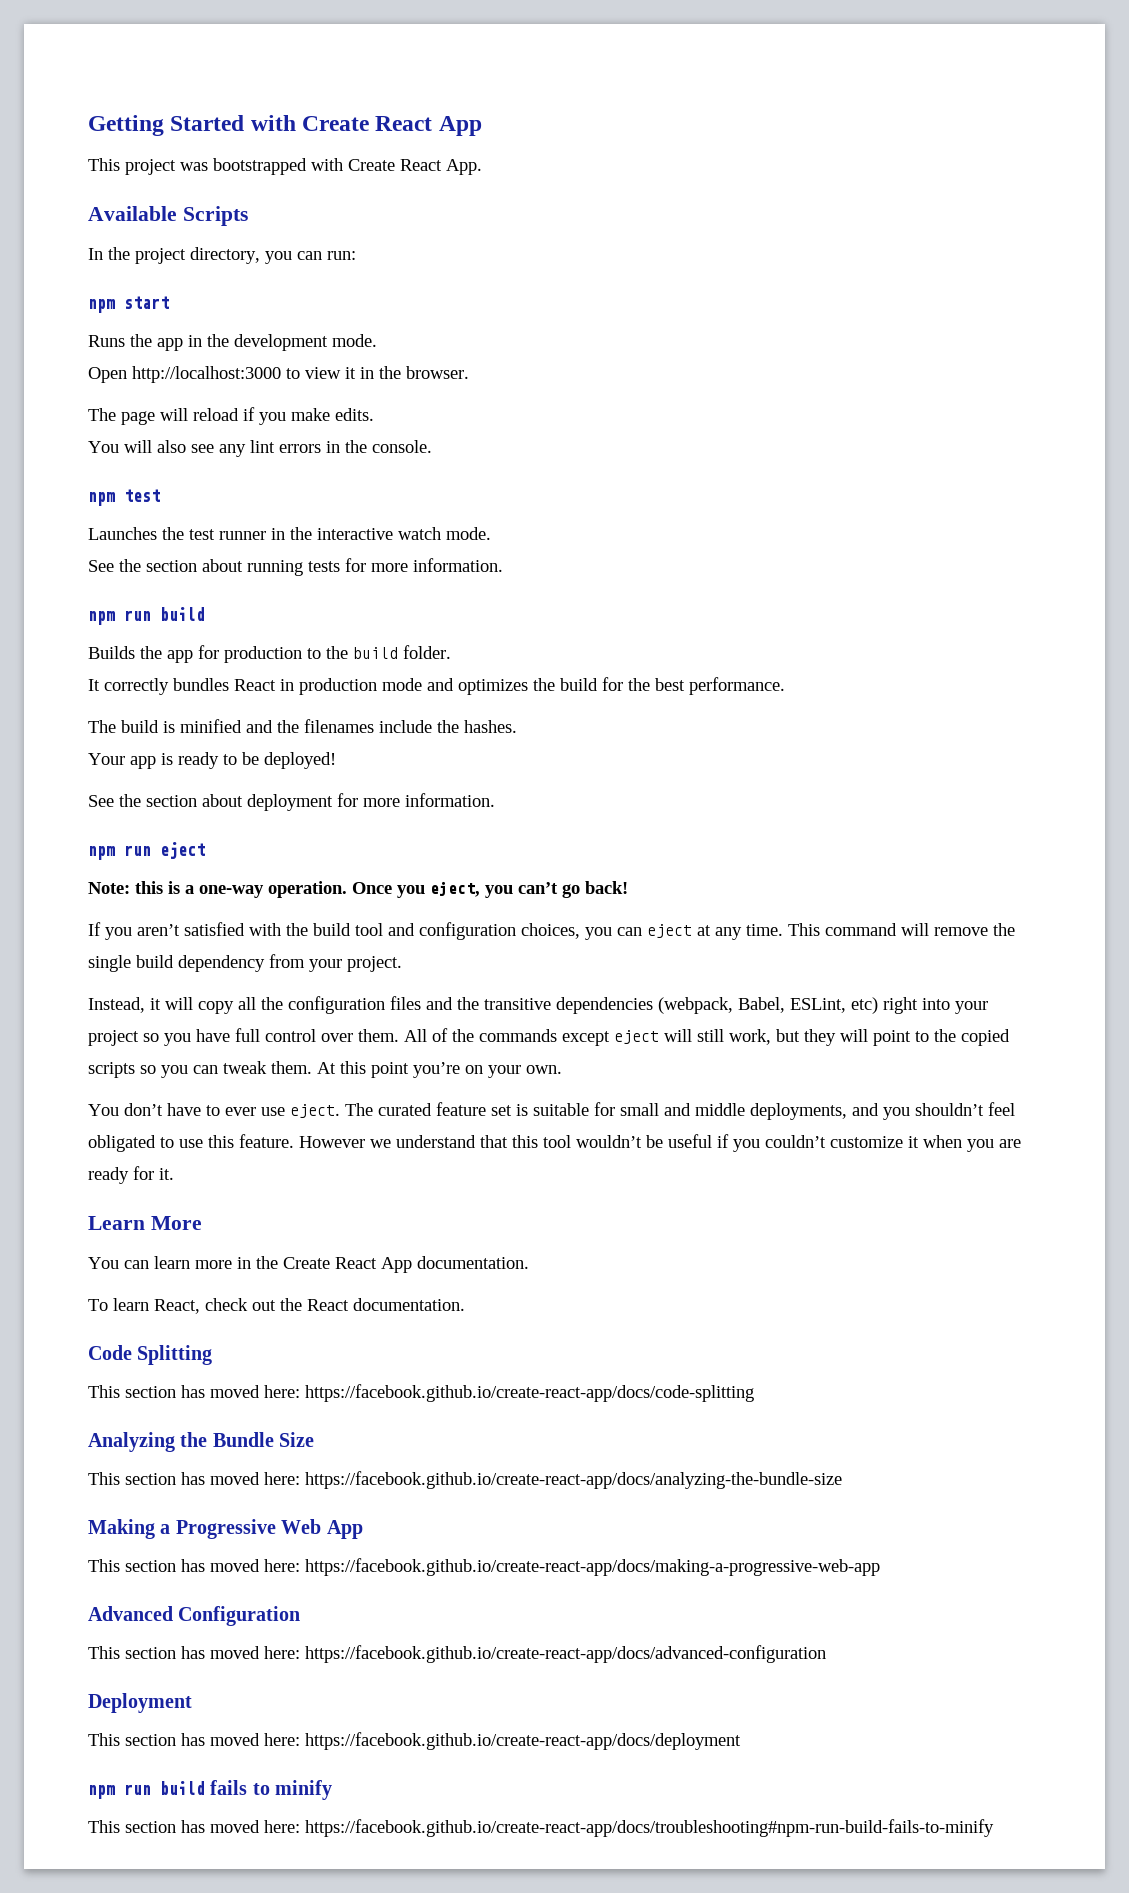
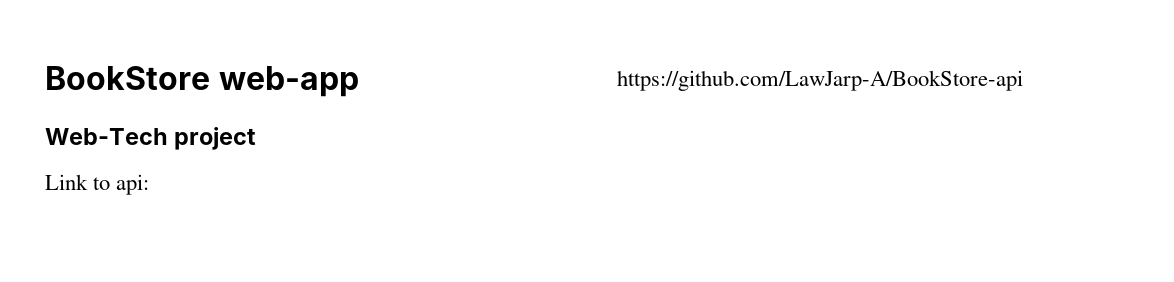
- Getting Started with Create React App
- This project was bootstrapped with Create React App.
- Available Scripts
- In the project directory, you can run:
- npm start
- Runs the app in the development mode.
- Open http://localhost:3000 to view it in the browser.
- The page will reload if you make edits.
- You will also see any lint errors in the console.
- npm test
- Launches the test runner in the interactive watch mode.
- See the section about running tests for more information.
- npm run build
- Builds the app for production to the build folder.
- It correctly bundles React in production mode and optimizes the build for the best performance.
- The build is minified and the filenames include the hashes.
- Your app is ready to be deployed!
- See the section about deployment for more information.
- npm run eject
- Note: this is a one-way operation. Once you eject, you can’t go back!
- If you aren’t satisfied with the build tool and configuration choices, you can eject at any time. This command will remove the single build dependency from your project.
- Instead, it will copy all the configuration files and the transitive dependencies (webpack, Babel, ESLint, etc) right into your project so you have full control over them. All of the commands except eject will still work, but they will point to the copied scripts so you can tweak them. At this point you’re on your own.
- You don’t have to ever use eject. The curated feature set is suitable for small and middle deployments, and you shouldn’t feel obligated to use this feature. However we understand that this tool wouldn’t be useful if you couldn’t customize it when you are ready for it.
- Learn More
- You can learn more in the Create React App documentation.
- To learn React, check out the React documentation.
- Code Splitting
- This section has moved here: https://facebook.github.io/create-react-app/docs/code-splitting
- Analyzing the Bundle Size
- This section has moved here: https://facebook.github.io/create-react-app/docs/analyzing-the-bundle-size
- Making a Progressive Web App
- This section has moved here: https://facebook.github.io/create-react-app/docs/making-a-progressive-web-app
- Advanced Configuration
- This section has moved here: https://facebook.github.io/create-react-app/docs/advanced-configuration
- Deployment
- This section has moved here: https://facebook.github.io/create-react-app/docs/deployment
- npm run build fails to minify
- This section has moved here: https://facebook.github.io/create-react-app/docs/troubleshooting#npm-run-build-fails-to-minify
+ BookStore web-app
+ Web-Tech project
+ Link to api: https://github.com/LawJarp-A/BookStore-api

